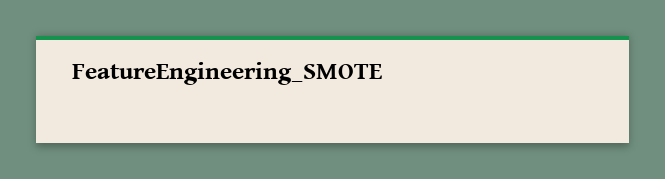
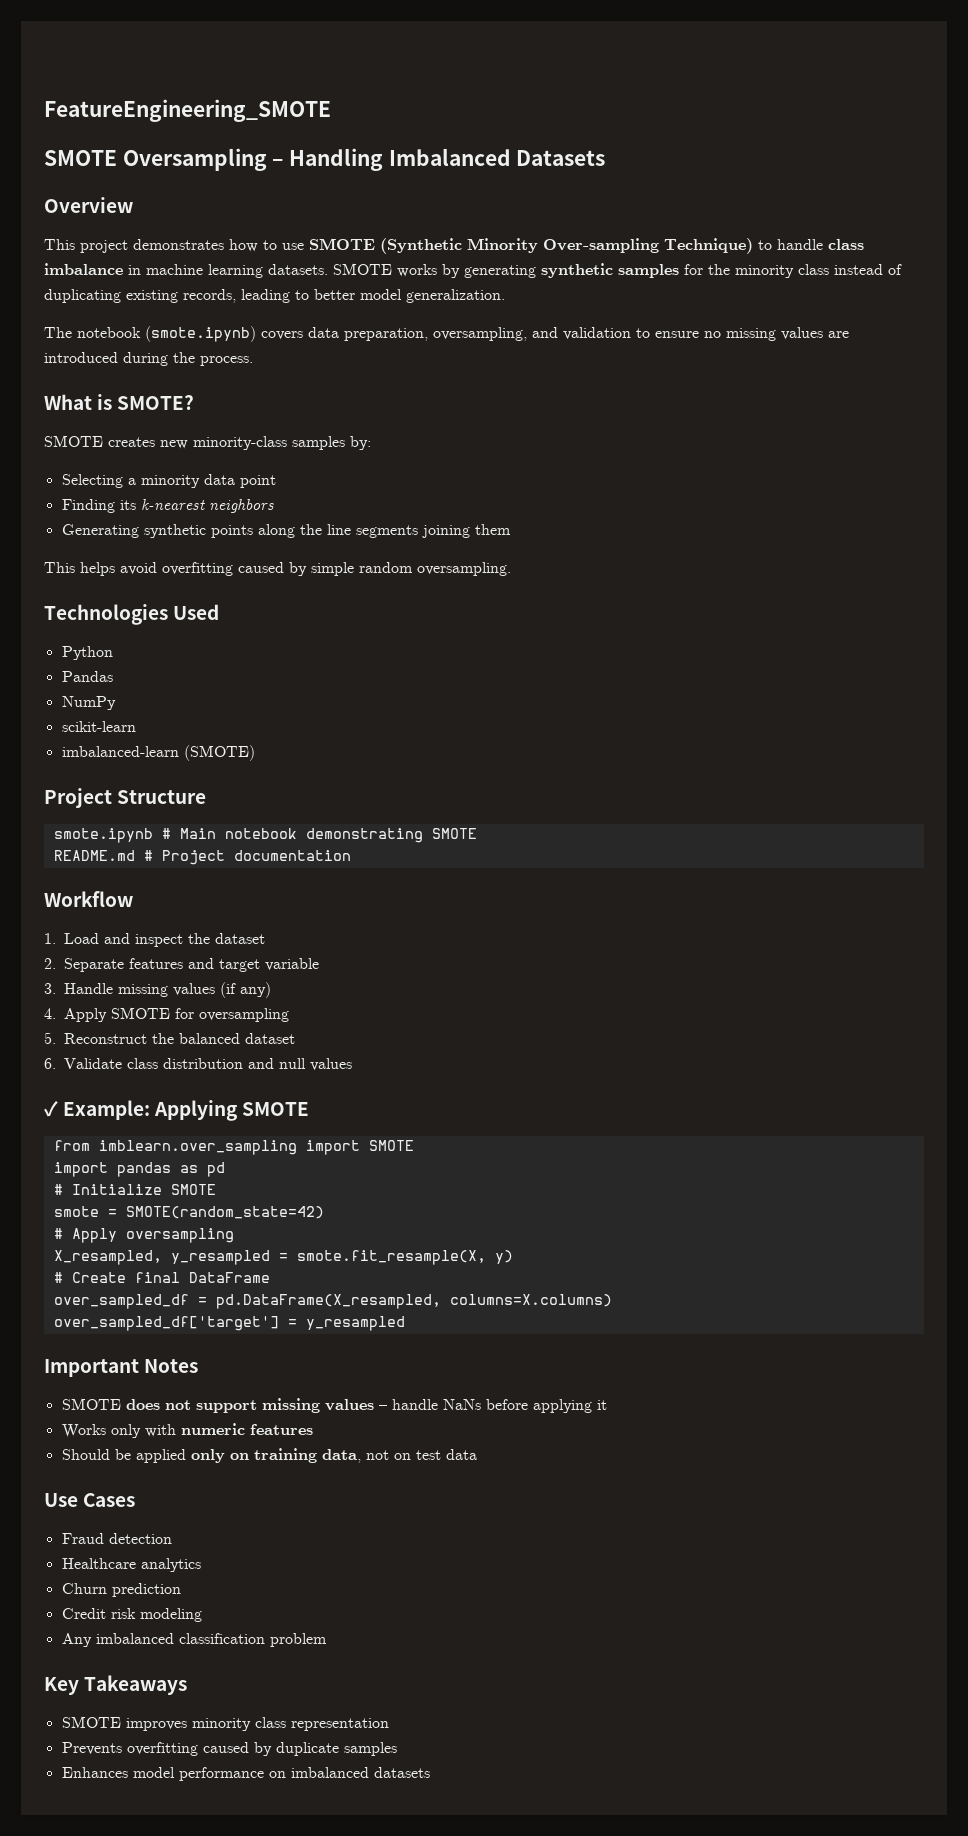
+ SMOTE Oversampling – Handling Imbalanced Datasets
+ Overview
+ This project demonstrates how to use SMOTE (Synthetic Minority Over-sampling Technique) to handle class imbalance in machine learning datasets. SMOTE works by generating synthetic samples for the minority class instead of duplicating existing records, leading to better model generalization.
+ The notebook (smote.ipynb) covers data preparation, oversampling, and validation to ensure no missing values are introduced during the process.
+ What is SMOTE?
+ SMOTE creates new minority-class samples by:
+ Selecting a minority data point
+ Finding its k-nearest neighbors
+ Generating synthetic points along the line segments joining them
+ This helps avoid overfitting caused by simple random oversampling.
+ Technologies Used
+ Python
+ Pandas
+ NumPy
+ scikit-learn
+ imbalanced-learn (SMOTE)
+ Project Structure
+ smote.ipynb # Main notebook demonstrating SMOTE
+ README.md # Project documentation
+ Workflow
+ 1. Load and inspect the dataset
+ 2. Separate features and target variable
+ 3. Handle missing values (if any)
+ 4. Apply SMOTE for oversampling
+ 5. Reconstruct the balanced dataset
+ 6. Validate class distribution and null values
+ ✓ Example: Applying SMOTE
+ from imblearn.over_sampling import SMOTE
+ import pandas as pd
+ # Initialize SMOTE
+ smote = SMOTE(random_state=42)
+ # Apply oversampling
+ X_resampled, y_resampled = smote.fit_resample(X, y)
+ # Create final DataFrame
+ over_sampled_df = pd.DataFrame(X_resampled, columns=X.columns)
+ over_sampled_df['target'] = y_resampled
+ Important Notes
+ SMOTE does not support missing values – handle NaNs before applying it
+ Works only with numeric features
+ Should be applied only on training data, not on test data
+ Use Cases
+ Fraud detection
+ Healthcare analytics
+ Churn prediction
+ Credit risk modeling
+ Any imbalanced classification problem
+ Key Takeaways
+ SMOTE improves minority class representation
+ Prevents overfitting caused by duplicate samples
+ Enhances model performance on imbalanced datasets

